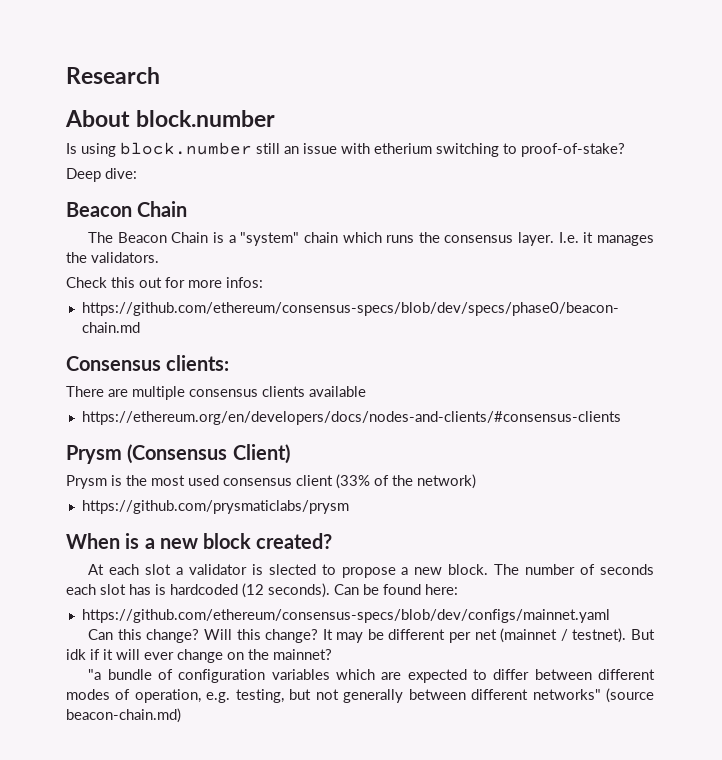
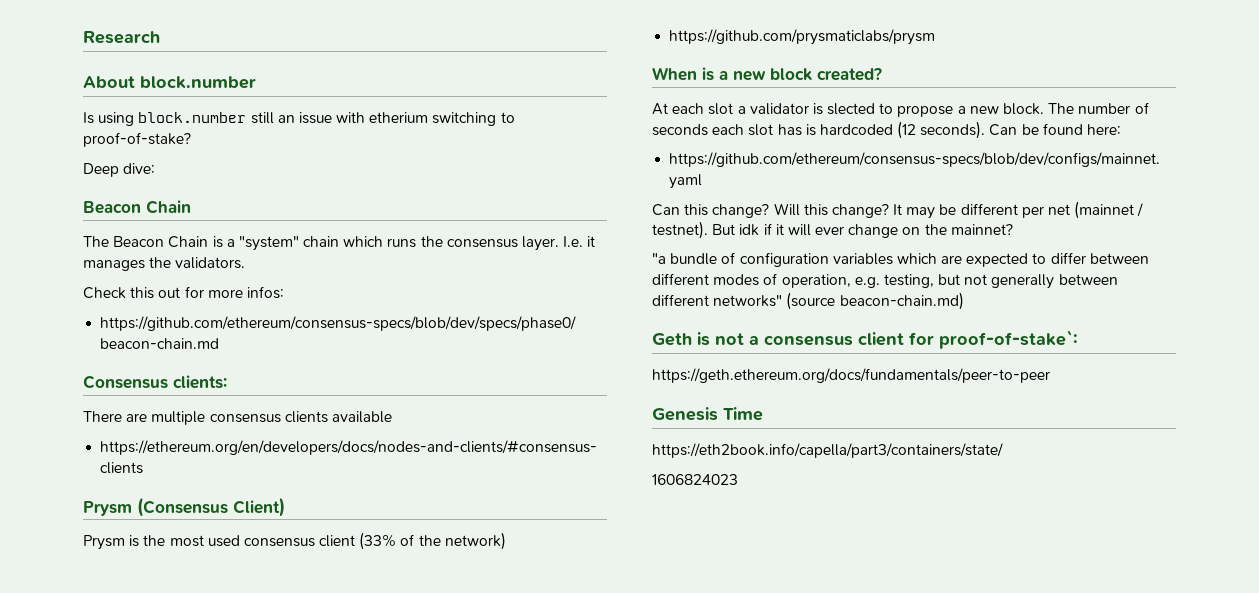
+ Geth is not a consensus client for proof-of-stake`:
+ https://geth.ethereum.org/docs/fundamentals/peer-to-peer
+ Genesis Time
+ https://eth2book.info/capella/part3/containers/state/
+ 1606824023

